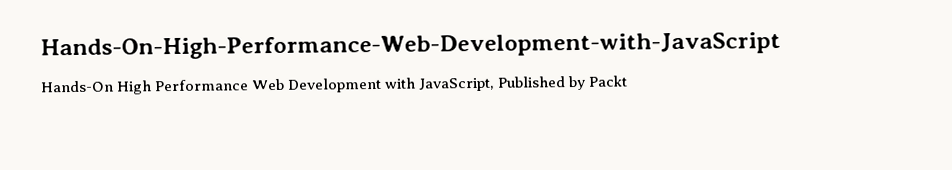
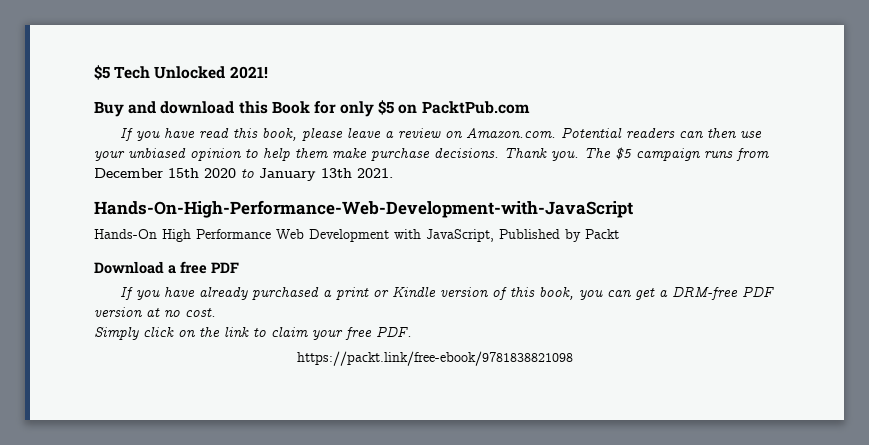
+ $5 Tech Unlocked 2021!
+ Buy and download this Book for only $5 on PacktPub.com
+ If you have read this book, please leave a review on Amazon.com. Potential readers can then use your unbiased opinion to help them make purchase decisions. Thank you. The $5 campaign runs from December 15th 2020 to January 13th 2021.
+ Download a free PDF
+ If you have already purchased a print or Kindle version of this book, you can get a DRM-free PDF version at no cost.
+ Simply click on the link to claim your free PDF.
+ https://packt.link/free-ebook/9781838821098

